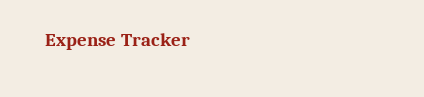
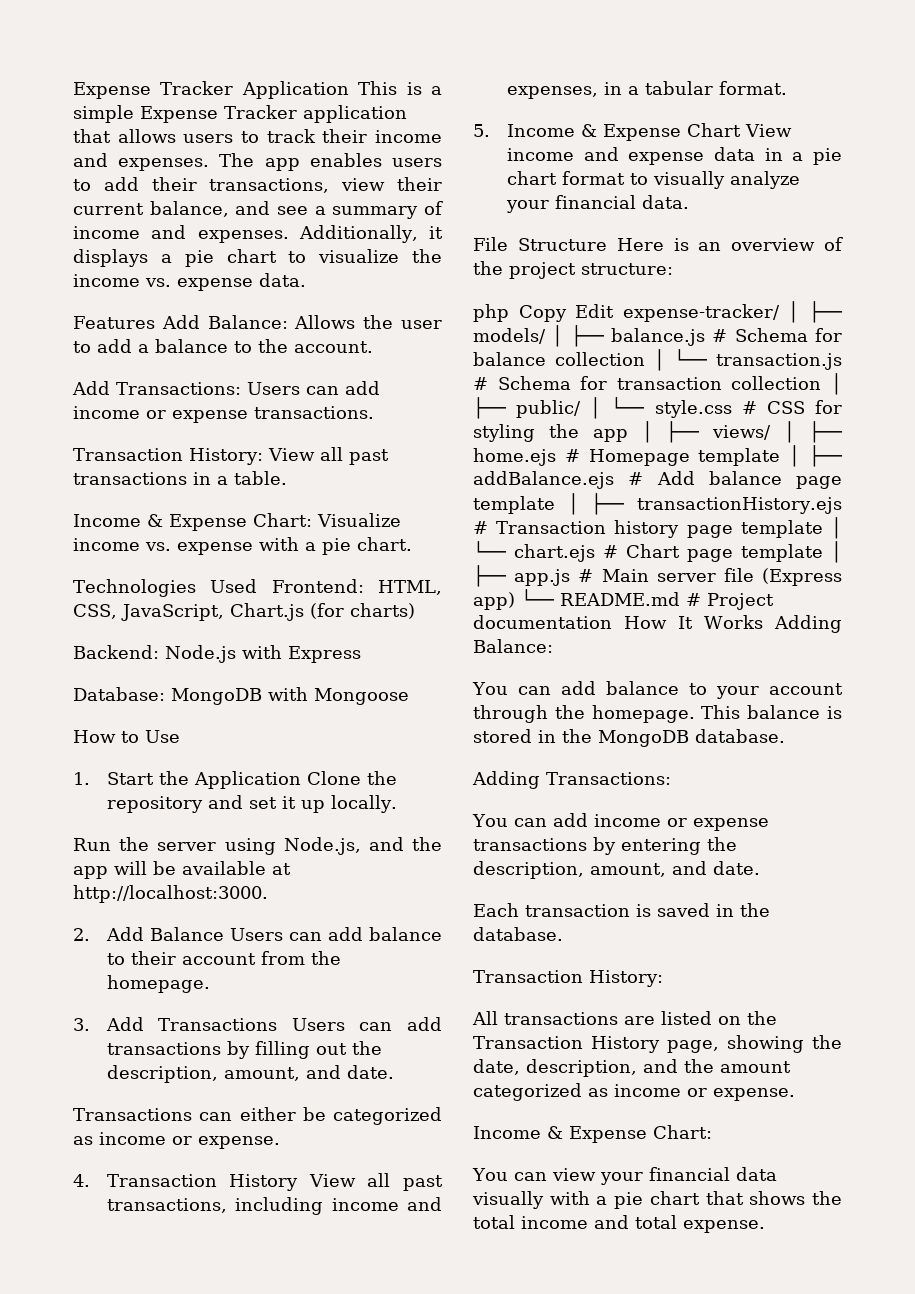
- Expense Tracker
+ Expense Tracker Application This is a simple Expense Tracker application that allows users to track their income and expenses. The app enables users to add their transactions, view their current balance, and see a summary of income and expenses. Additionally, it displays a pie chart to visualize the income vs. expense data.
+ Features Add Balance: Allows the user to add a balance to the account.
+ Add Transactions: Users can add income or expense transactions.
+ Transaction History: View all past transactions in a table.
+ Income & Expense Chart: Visualize income vs. expense with a pie chart.
+ Technologies Used Frontend: HTML, CSS, JavaScript, Chart.js (for charts)
+ Backend: Node.js with Express
+ Database: MongoDB with Mongoose
+ How to Use
+ 1. Start the Application Clone the repository and set it up locally.
+ Run the server using Node.js, and the app will be available at http://localhost:3000.
+ 2. Add Balance Users can add balance to their account from the homepage.
+ 3. Add Transactions Users can add transactions by filling out the description, amount, and date.
+ Transactions can either be categorized as income or expense.
+ 4. Transaction History View all past transactions, including income and expenses, in a tabular format.
+ 5. Income & Expense Chart View income and expense data in a pie chart format to visually analyze your financial data.
+ File Structure Here is an overview of the project structure:
+ php Copy Edit expense-tracker/ │ ├── models/ │ ├── balance.js # Schema for balance collection │ └── transaction.js # Schema for transaction collection │ ├── public/ │ └── style.css # CSS for styling the app │ ├── views/ │ ├── home.ejs # Homepage template │ ├── addBalance.ejs # Add balance page template │ ├── transactionHistory.ejs # Transaction history page template │ └── chart.ejs # Chart page template │ ├── app.js # Main server file (Express app) └── README.md # Project documentation How It Works Adding Balance:
+ You can add balance to your account through the homepage. This balance is stored in the MongoDB database.
+ Adding Transactions:
+ You can add income or expense transactions by entering the description, amount, and date.
+ Each transaction is saved in the database.
+ Transaction History:
+ All transactions are listed on the Transaction History page, showing the date, description, and the amount categorized as income or expense.
+ Income & Expense Chart:
+ You can view your financial data visually with a pie chart that shows the total income and total expense.

